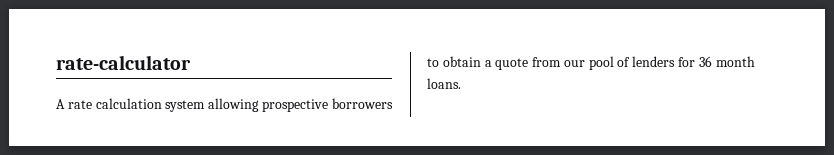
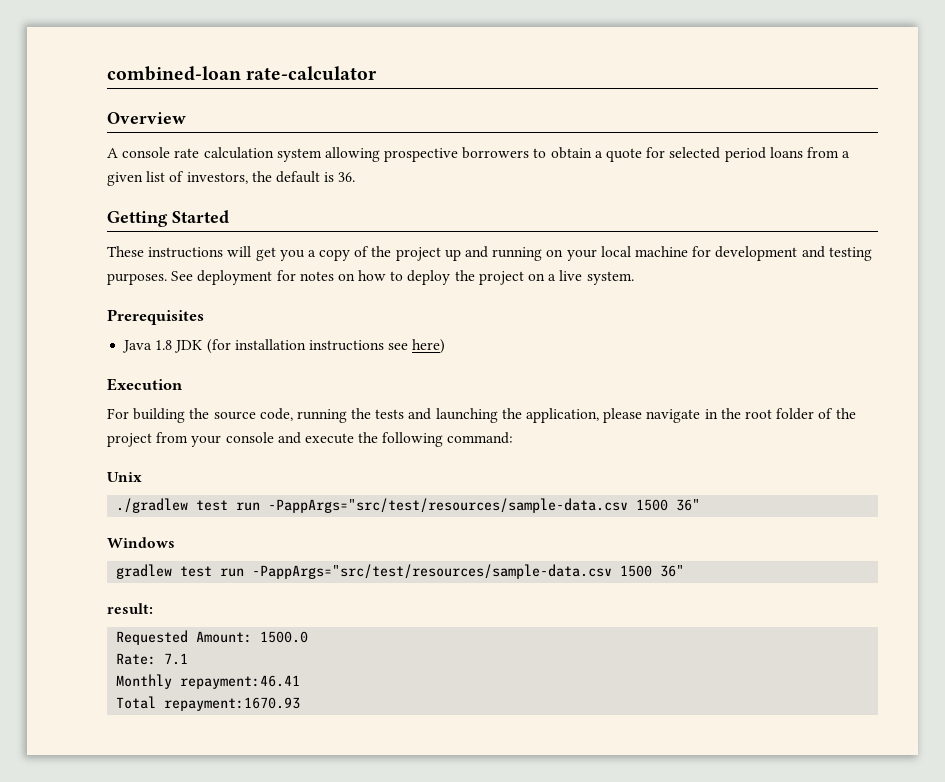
- rate-calculator
+ combined-loan rate-calculator
+ Overview
- A rate calculation system allowing prospective borrowers to obtain a quote from our pool of lenders for 36 month loans.
+ A console rate calculation system allowing prospective borrowers to obtain a quote for selected period loans from a given list of investors, the default is 36.
+ Getting Started
+ These instructions will get you a copy of the project up and running on your local machine for development and testing purposes. See deployment for notes on how to deploy the project on a live system.
+ Prerequisites
+ Java 1.8 JDK (for installation instructions see here)
+ Execution
+ For building the source code, running the tests and launching the application, please navigate in the root folder of the project from your console and execute the following command:
+ Unix
+ ./gradlew test run -PappArgs="src/test/resources/sample-data.csv 1500 36"
+ Windows
+ gradlew test run -PappArgs="src/test/resources/sample-data.csv 1500 36"
+ result:
+ Requested Amount: 1500.0
+ Rate: 7.1
+ Monthly repayment:46.41
+ Total repayment:1670.93

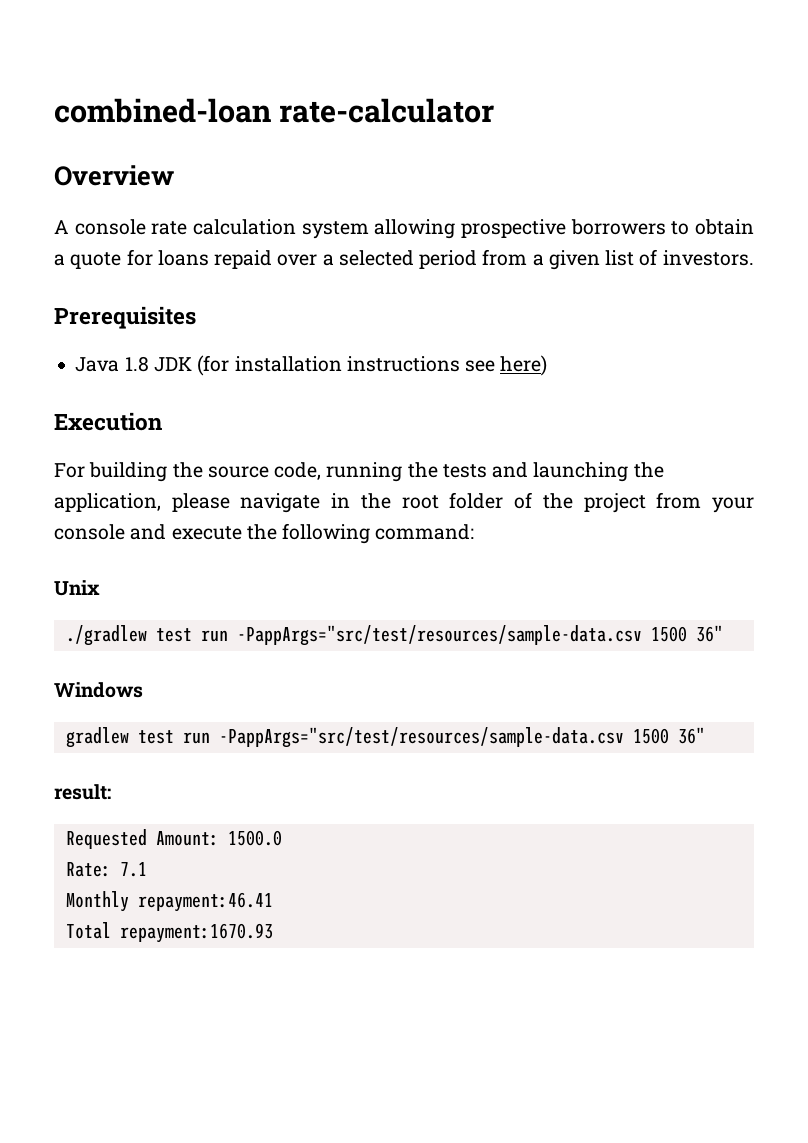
- A console rate calculation system allowing prospective borrowers to obtain a quote for selected period loans from a given list of investors, the default is 36.
- Getting Started
- These instructions will get you a copy of the project up and running on your local machine for development and testing purposes. See deployment for notes on how to deploy the project on a live system.
+ A console rate calculation system allowing prospective borrowers to obtain a quote for loans repaid over a selected period from a given list of investors.

